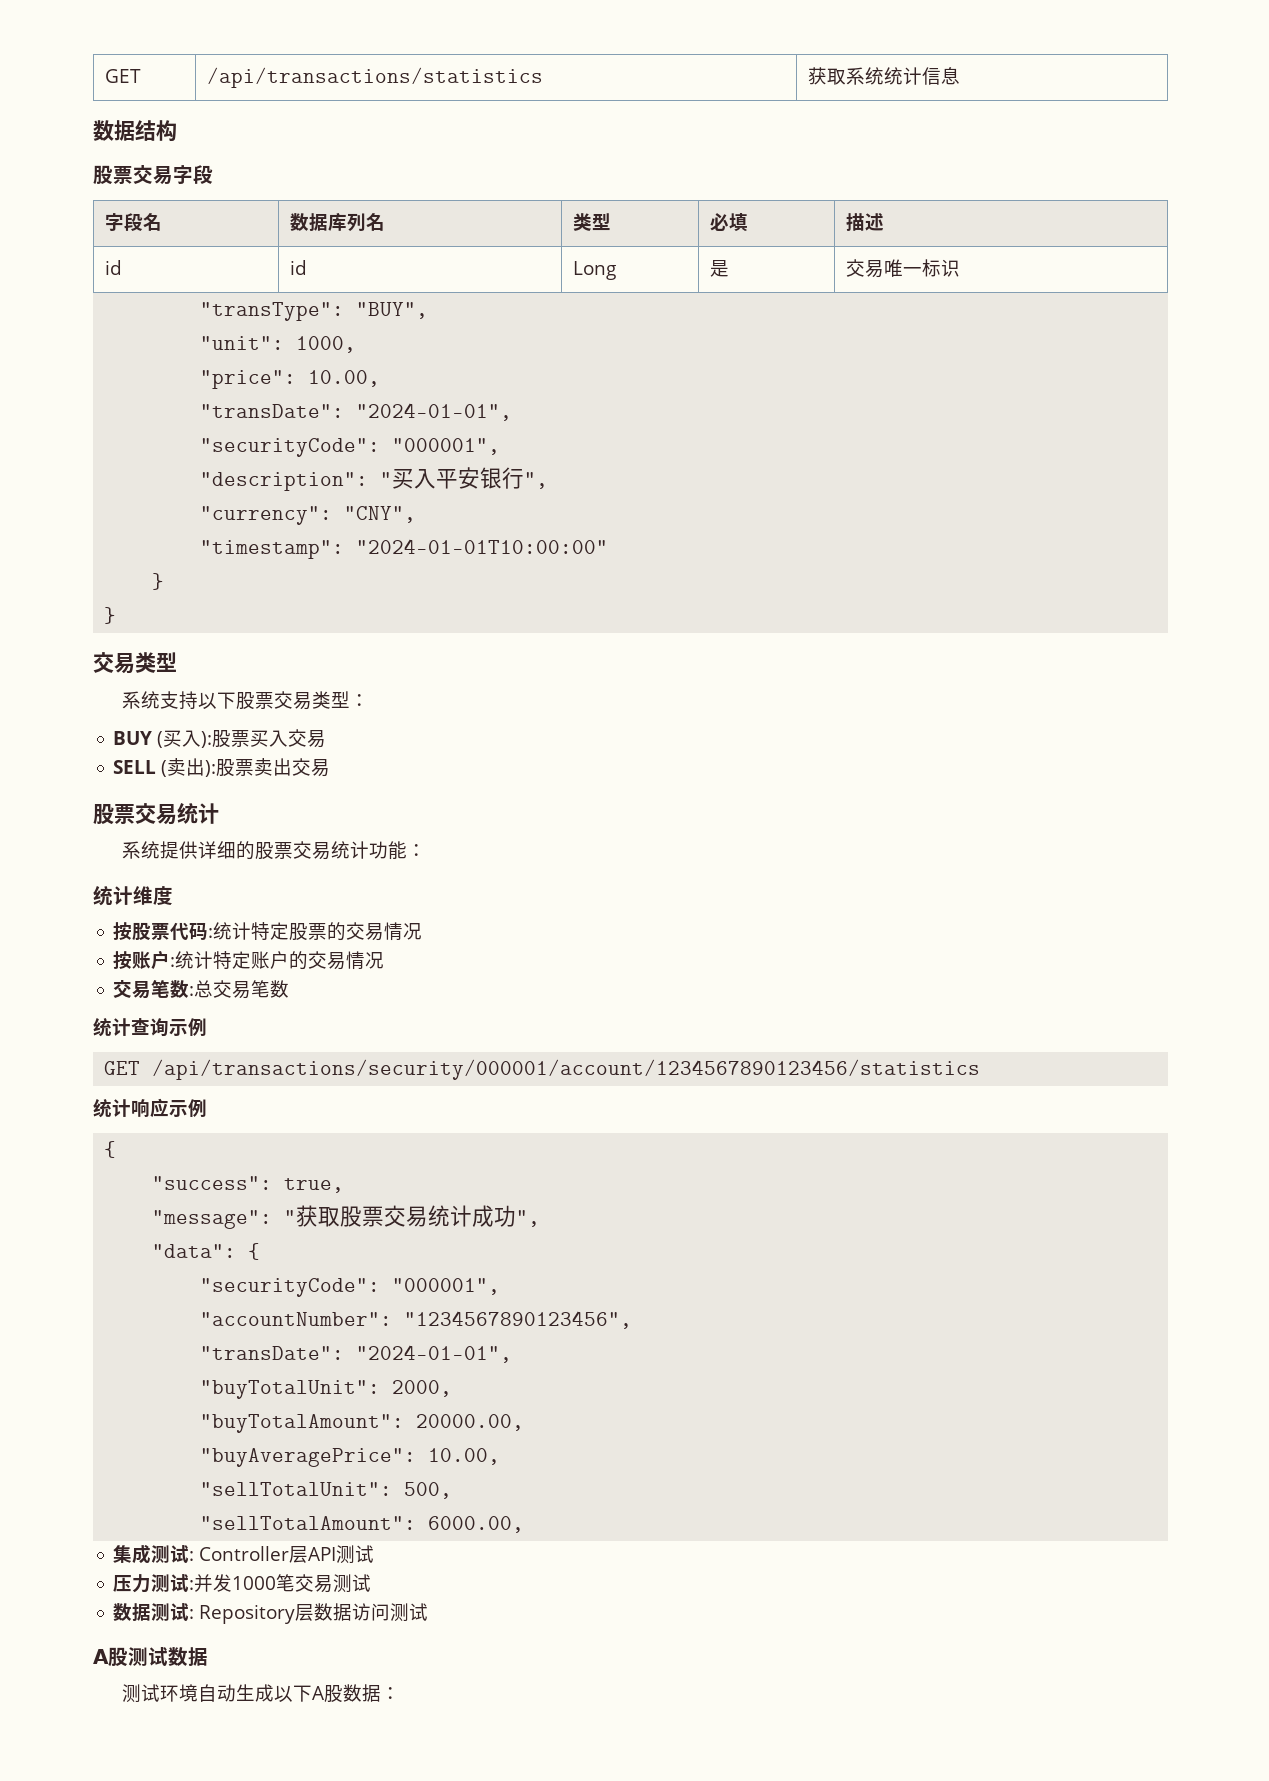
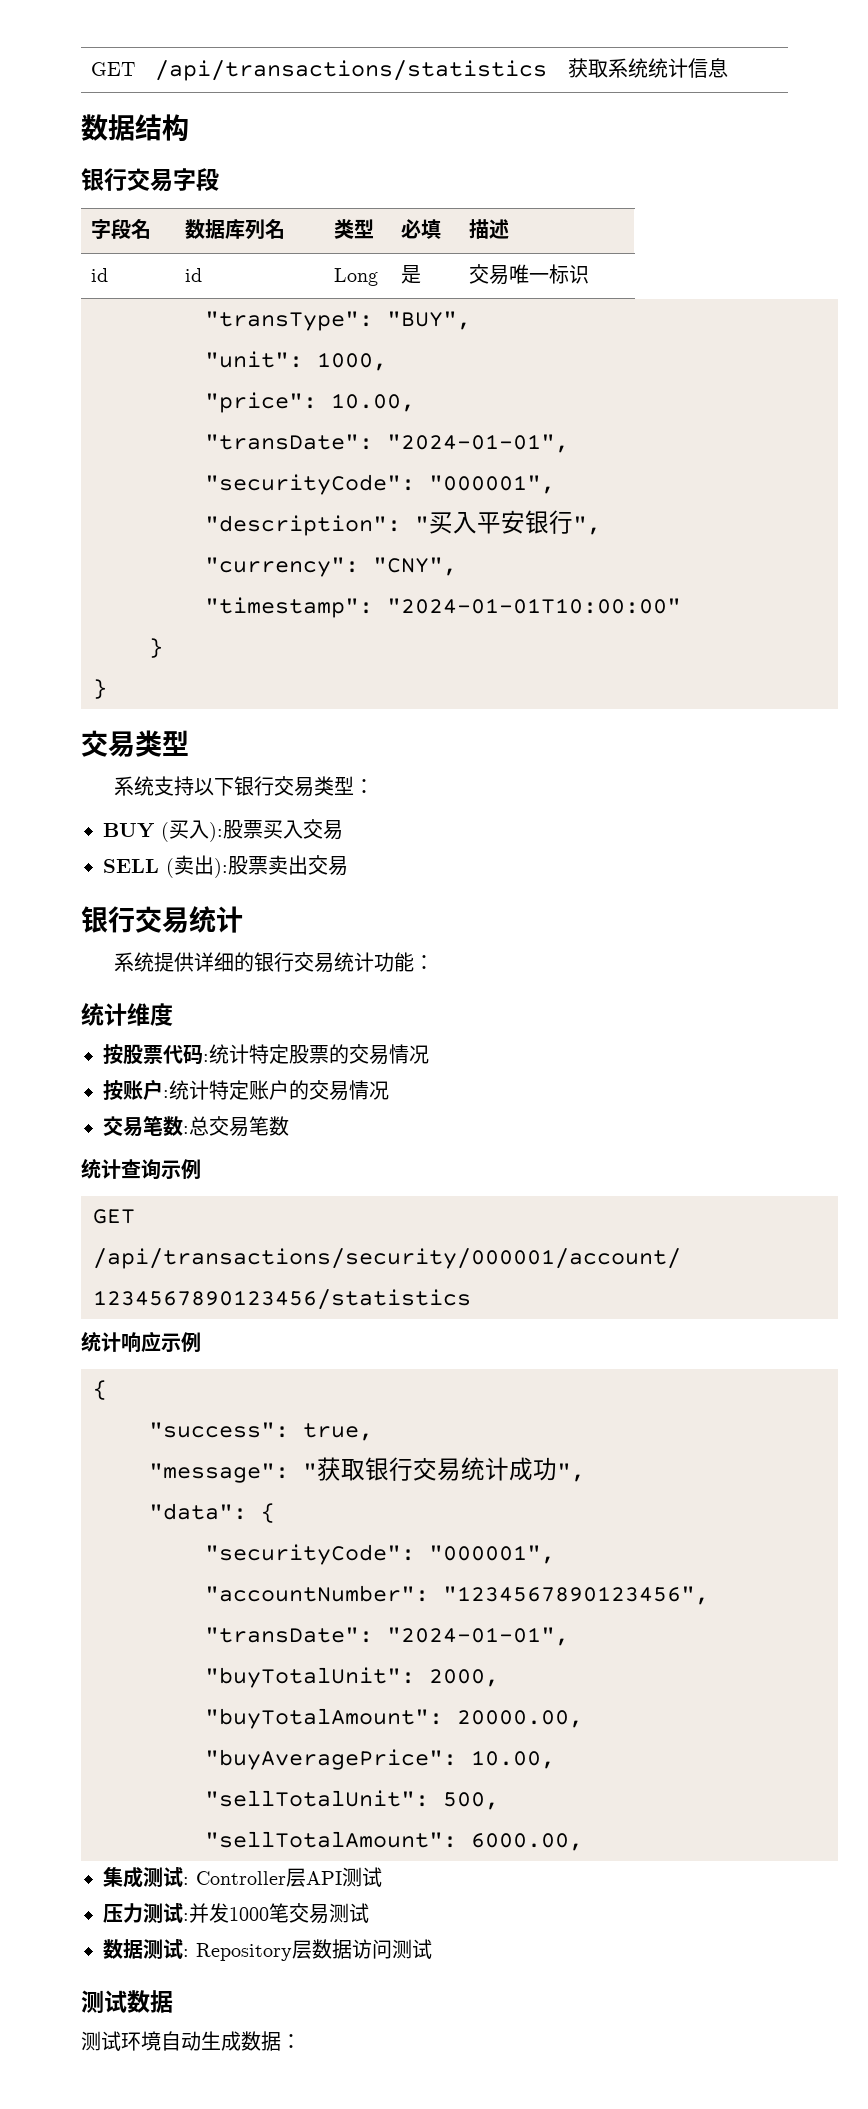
- 股票交易字段
+ 银行交易字段
- 系统支持以下股票交易类型：
+ 系统支持以下银行交易类型：
  SELL (卖出):股票卖出交易
- 股票交易统计
+ 银行交易统计
- 系统提供详细的股票交易统计功能：
+ 系统提供详细的银行交易统计功能：
- "message": "获取股票交易统计成功",
+ "message": "获取银行交易统计成功",
- A股测试数据
+ 测试数据
- 测试环境自动生成以下A股数据：
+ 测试环境自动生成数据：

